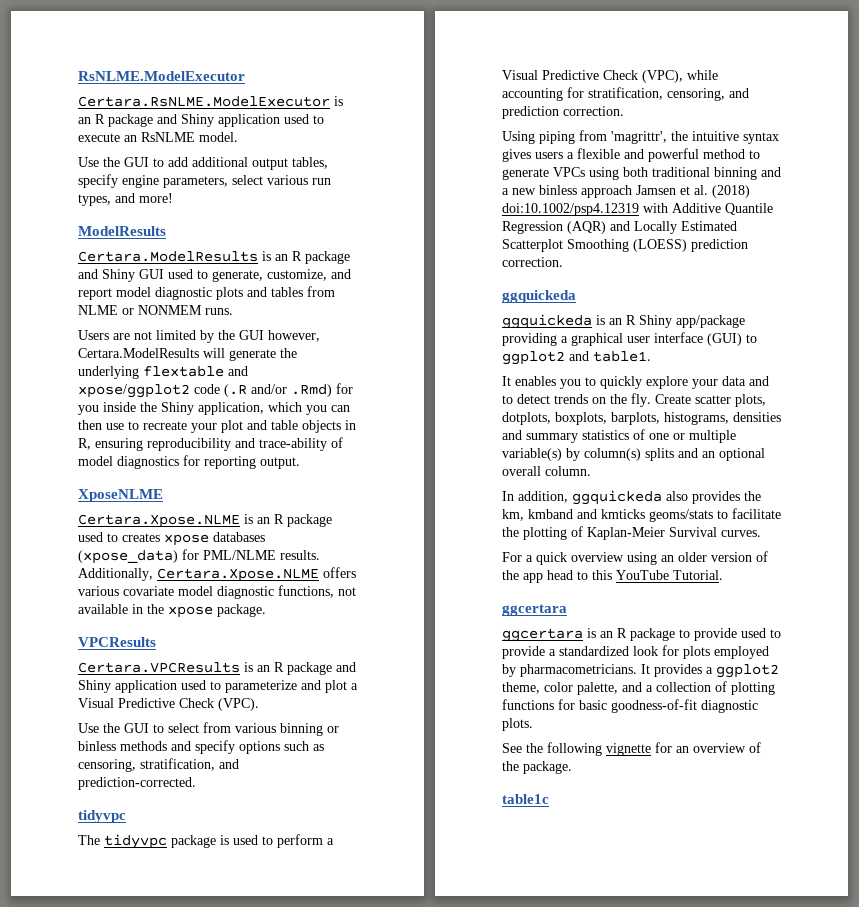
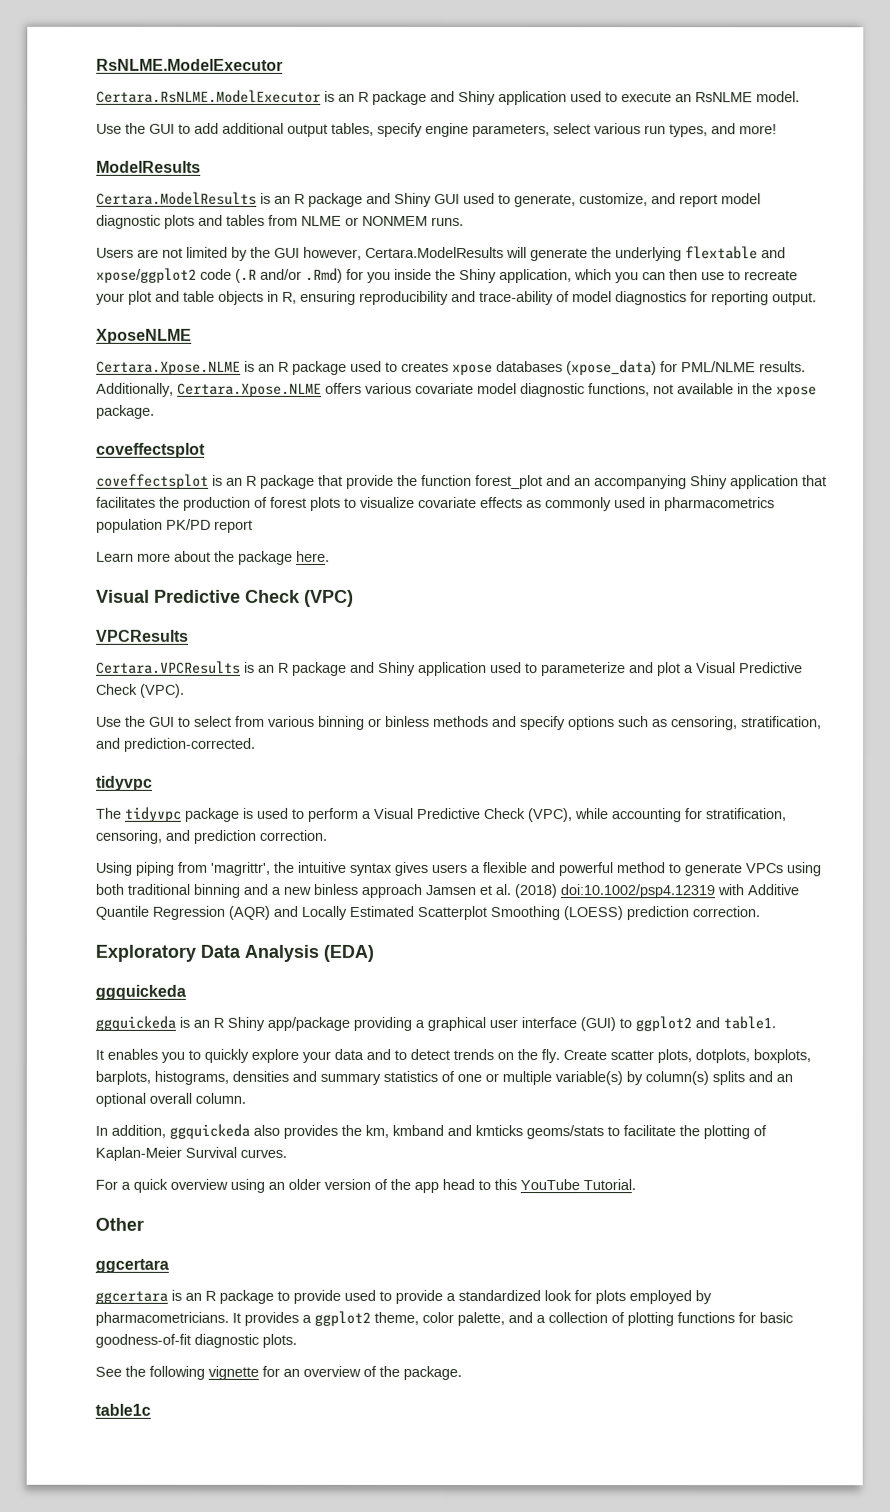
  Additionally, Certara.Xpose.NLME offers various covariate model diagnostic functions, not available in the xpose package.
+ coveffectsplot
+ coveffectsplot is an R package that provide the function forest_plot and an accompanying Shiny application that facilitates the production of forest plots to visualize covariate effects as commonly used in pharmacometrics population PK/PD report
+ Learn more about the package here.
+ Visual Predictive Check (VPC)
+ Exploratory Data Analysis (EDA)
+ Other

